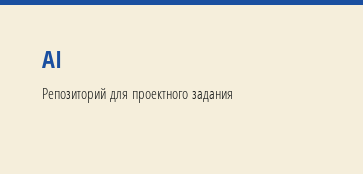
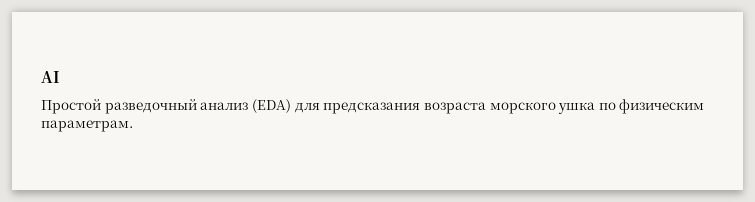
- Репозиторий для проектного задания
+ Простой разведочный анализ (EDA) для предсказания возраста морского ушка по физическим параметрам.

